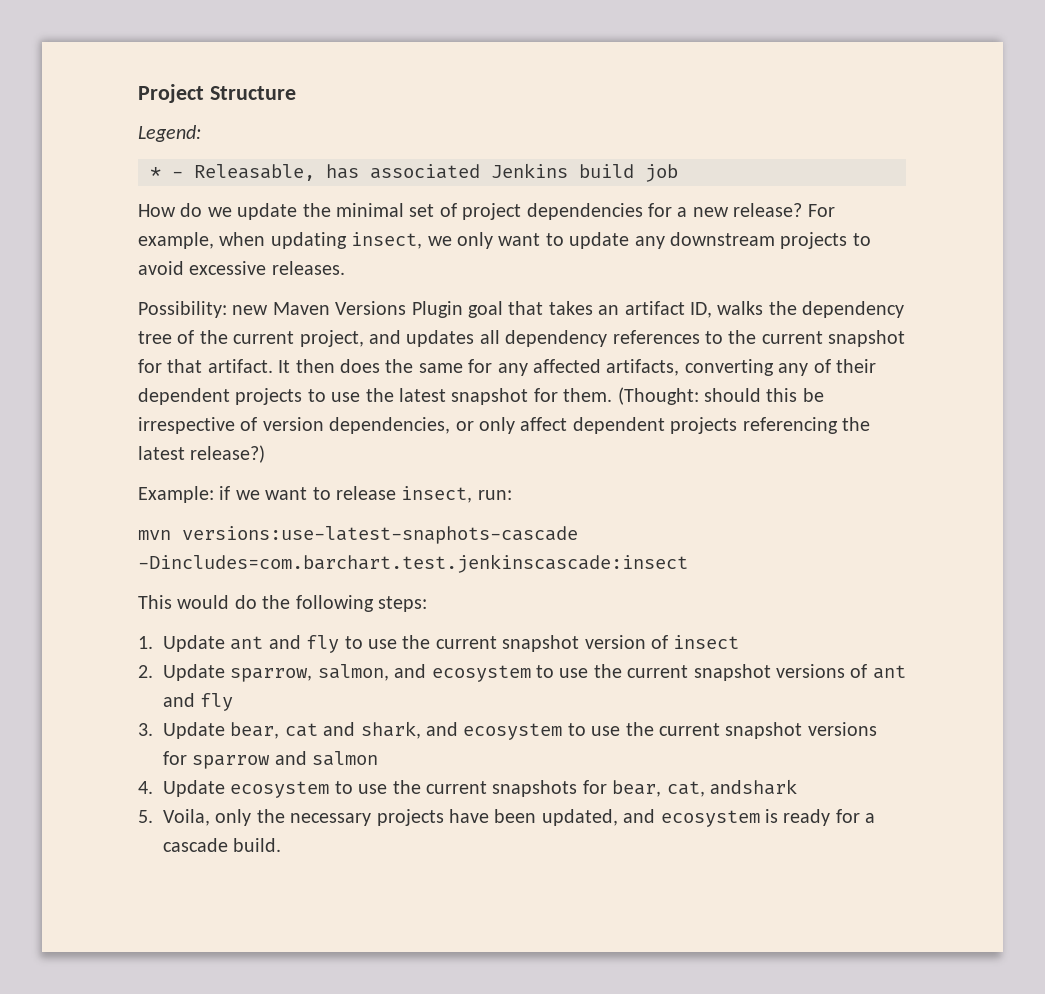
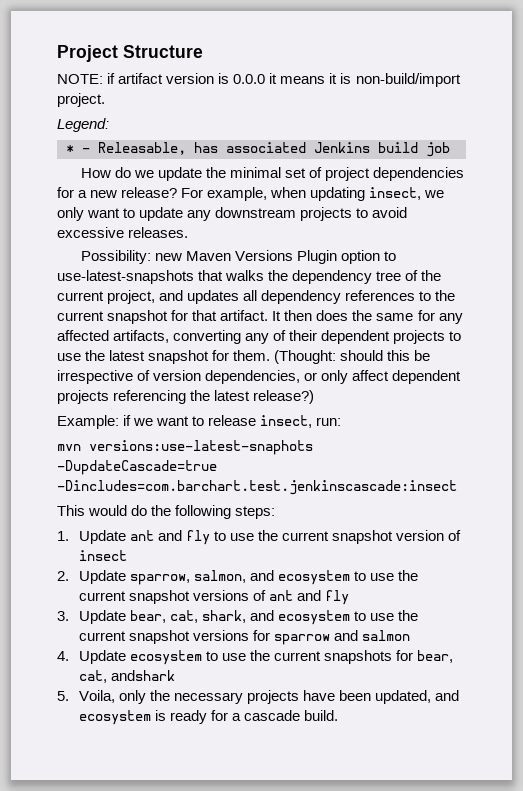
+ NOTE: if artifact version is 0.0.0 it means it is non-build/import project.
- Possibility: new Maven Versions Plugin goal that takes an artifact ID, walks the dependency tree of the current project, and updates all dependency references to the current snapshot for that artifact.
+ Possibility: new Maven Versions Plugin option to use-latest-snapshots that walks the dependency tree of the current project, and updates all dependency references to the current snapshot for that artifact.
- mvn versions:use-latest-snaphots-cascade -Dincludes=com.barchart.test.jenkinscascade:insect
+ mvn versions:use-latest-snaphots -DupdateCascade=true -Dincludes=com.barchart.test.jenkinscascade:insect
- 3. Update bear, cat and shark, and ecosystem to use the current snapshot versions for sparrow and salmon
+ 3. Update bear, cat, shark, and ecosystem to use the current snapshot versions for sparrow and salmon

